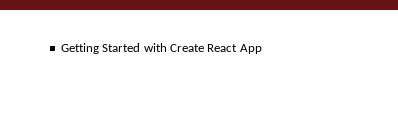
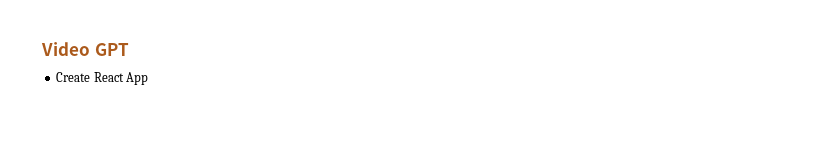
- Getting Started with Create React App
+ Video GPT
+ Create React App

